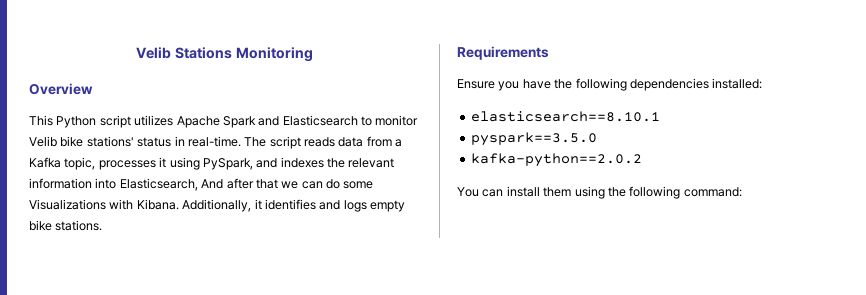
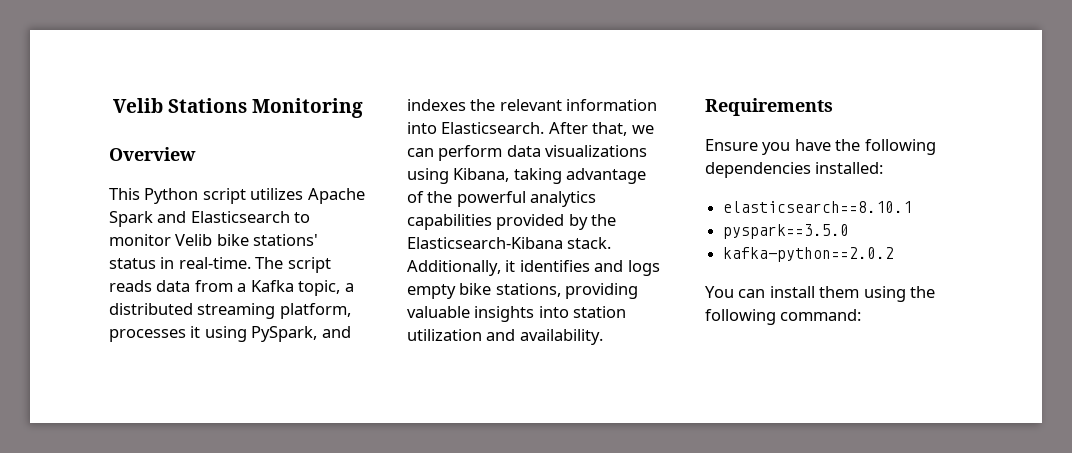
- The script reads data from a Kafka topic, processes it using PySpark, and indexes the relevant information into Elasticsearch, And after that we can do some Visualizations with Kibana.
+ The script reads data from a Kafka topic, a distributed streaming platform, processes it using PySpark, and indexes the relevant information into Elasticsearch. After that, we can perform data visualizations using Kibana, taking advantage of the powerful analytics capabilities provided by the Elasticsearch-Kibana stack.
- Additionally, it identifies and logs empty bike stations.
+ Additionally, it identifies and logs empty bike stations, providing valuable insights into station utilization and availability.

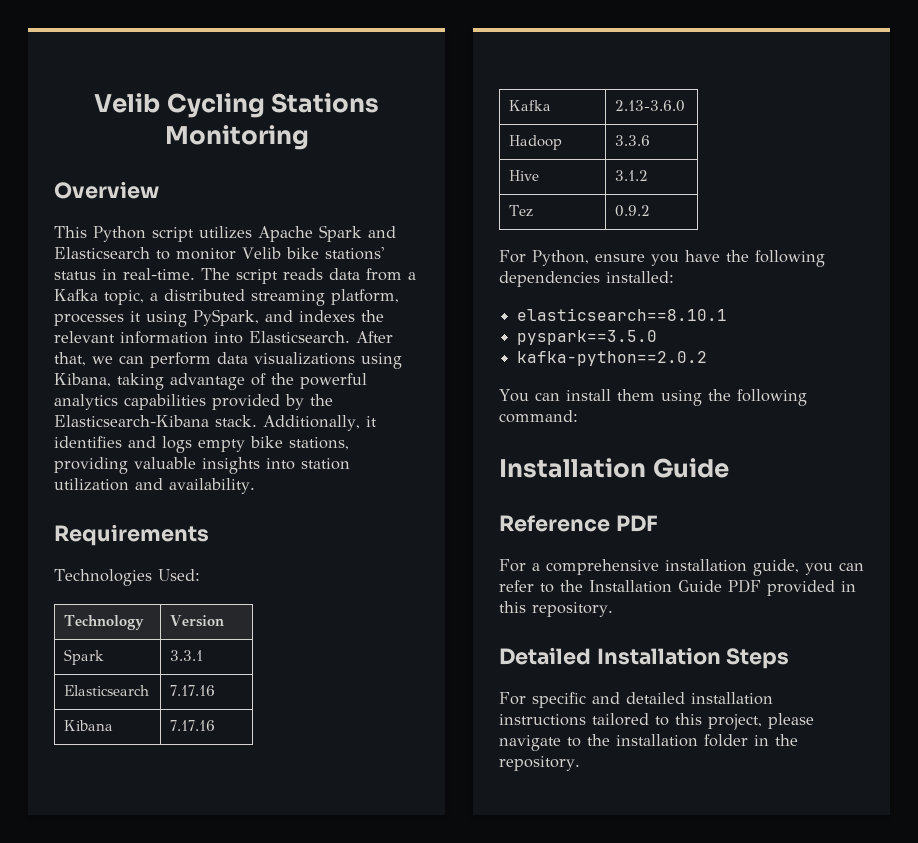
- Velib Stations Monitoring
+ Velib Cycling Stations Monitoring
- Ensure you have the following dependencies installed:
+ Technologies Used:
+ Technology | Version
+ Spark | 3.3.1
+ Elasticsearch | 7.17.16
+ Kibana | 7.17.16
+ Kafka | 2.13-3.6.0
+ Hadoop | 3.3.6
+ Hive | 3.1.2
+ Tez | 0.9.2
+ For Python, ensure you have the following dependencies installed:
  You can install them using the following command:
+ Installation Guide
+ Reference PDF
+ For a comprehensive installation guide, you can refer to the Installation Guide PDF provided in this repository.
+ Detailed Installation Steps
+ For specific and detailed installation instructions tailored to this project, please navigate to the installation folder in the repository.

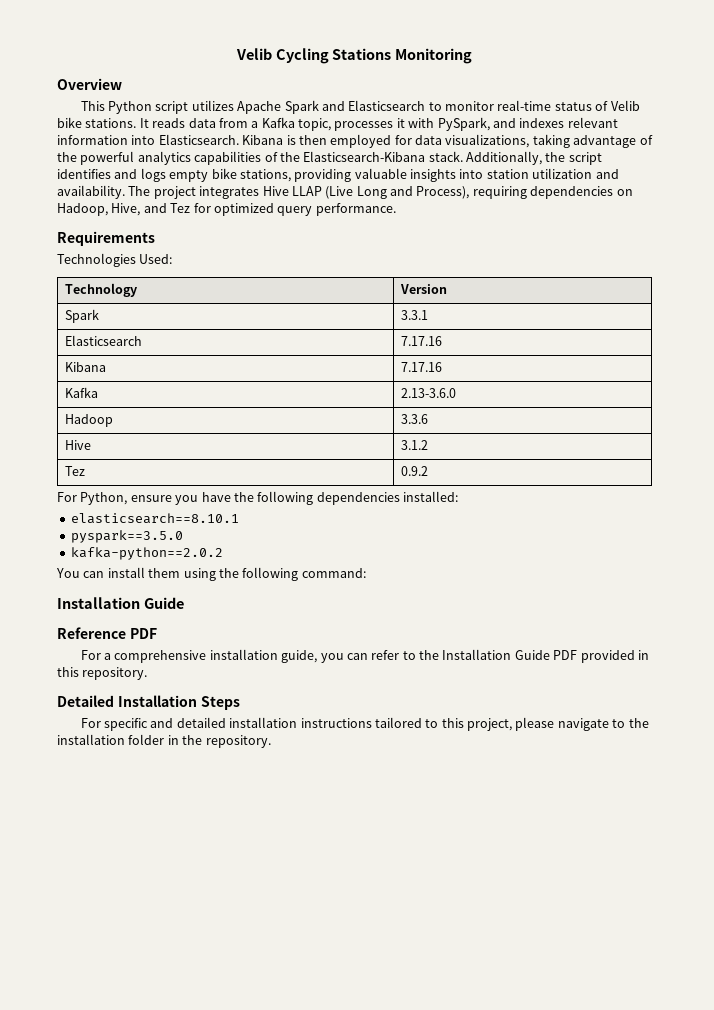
- This Python script utilizes Apache Spark and Elasticsearch to monitor Velib bike stations' status in real-time. The script reads data from a Kafka topic, a distributed streaming platform, processes it using PySpark, and indexes the relevant information into Elasticsearch.
+ This Python script utilizes Apache Spark and Elasticsearch to monitor real-time status of Velib bike stations. It reads data from a Kafka topic, processes it with PySpark, and indexes relevant information into Elasticsearch.
- After that, we can perform data visualizations using Kibana, taking advantage of the powerful analytics capabilities provided by the Elasticsearch-Kibana stack.
+ Kibana is then employed for data visualizations, taking advantage of the powerful analytics capabilities of the Elasticsearch-Kibana stack.
- Additionally, it identifies and logs empty bike stations, providing valuable insights into station utilization and availability.
+ Additionally, the script identifies and logs empty bike stations, providing valuable insights into station utilization and availability. The project integrates Hive LLAP (Live Long and Process), requiring dependencies on Hadoop, Hive, and Tez for optimized query performance.

